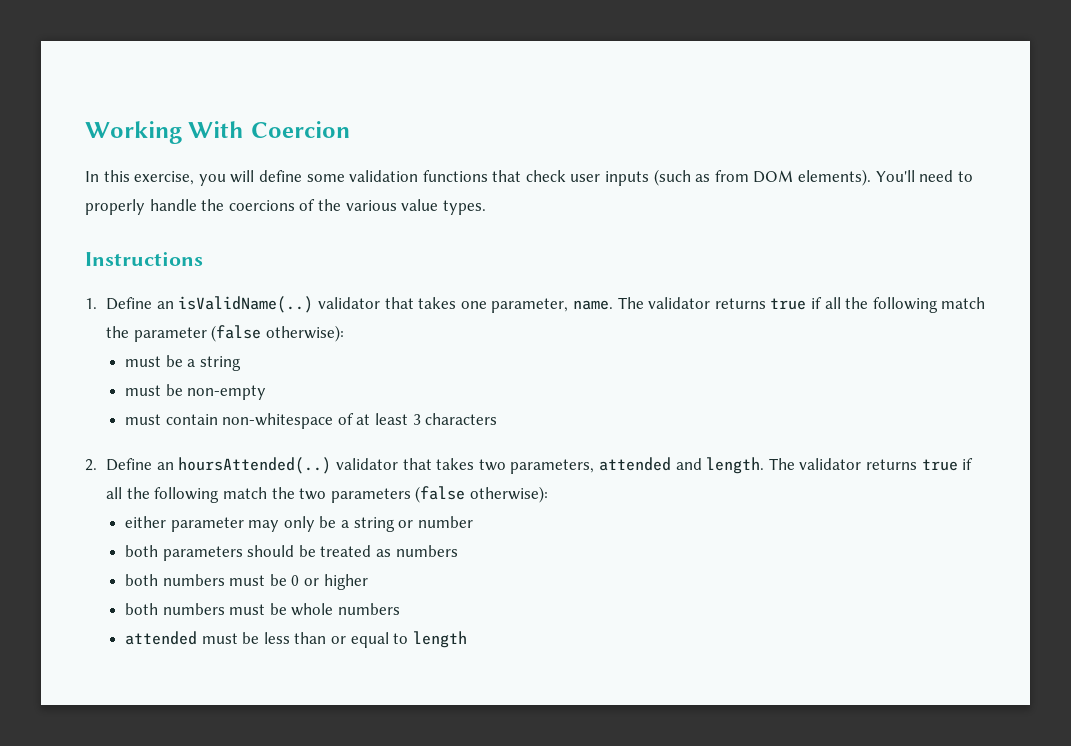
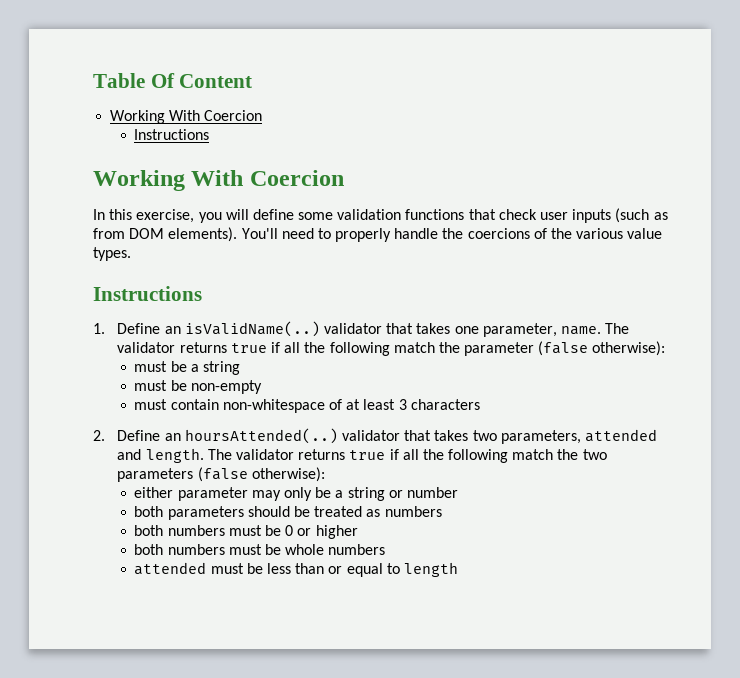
+ Table Of Content
+ Working With Coercion
+ Instructions

